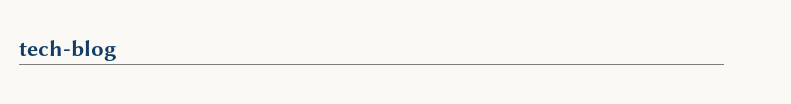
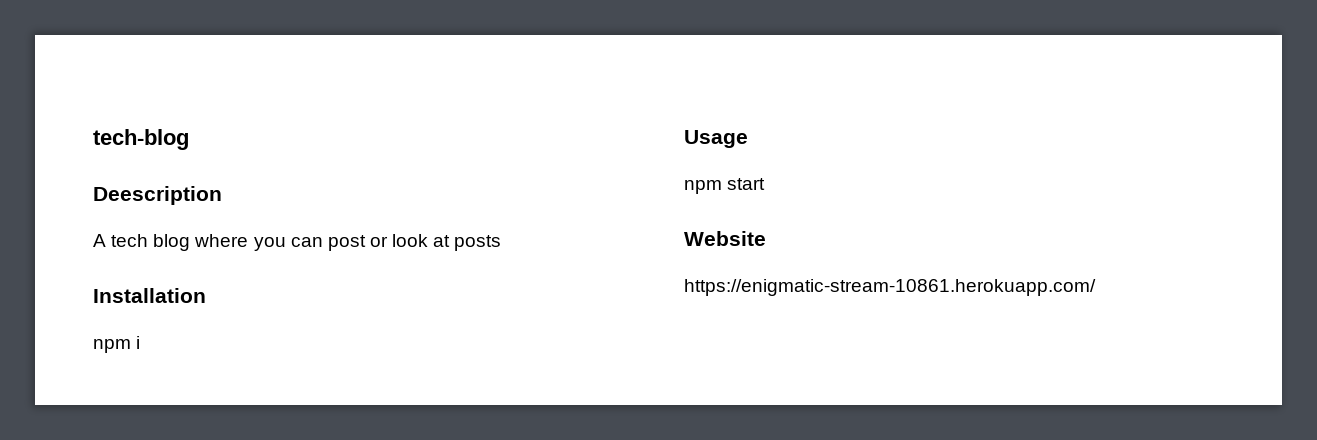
+ Deescription
+ A tech blog where you can post or look at posts
+ Installation
+ npm i
+ Usage
+ npm start
+ Website
+ https://enigmatic-stream-10861.herokuapp.com/

